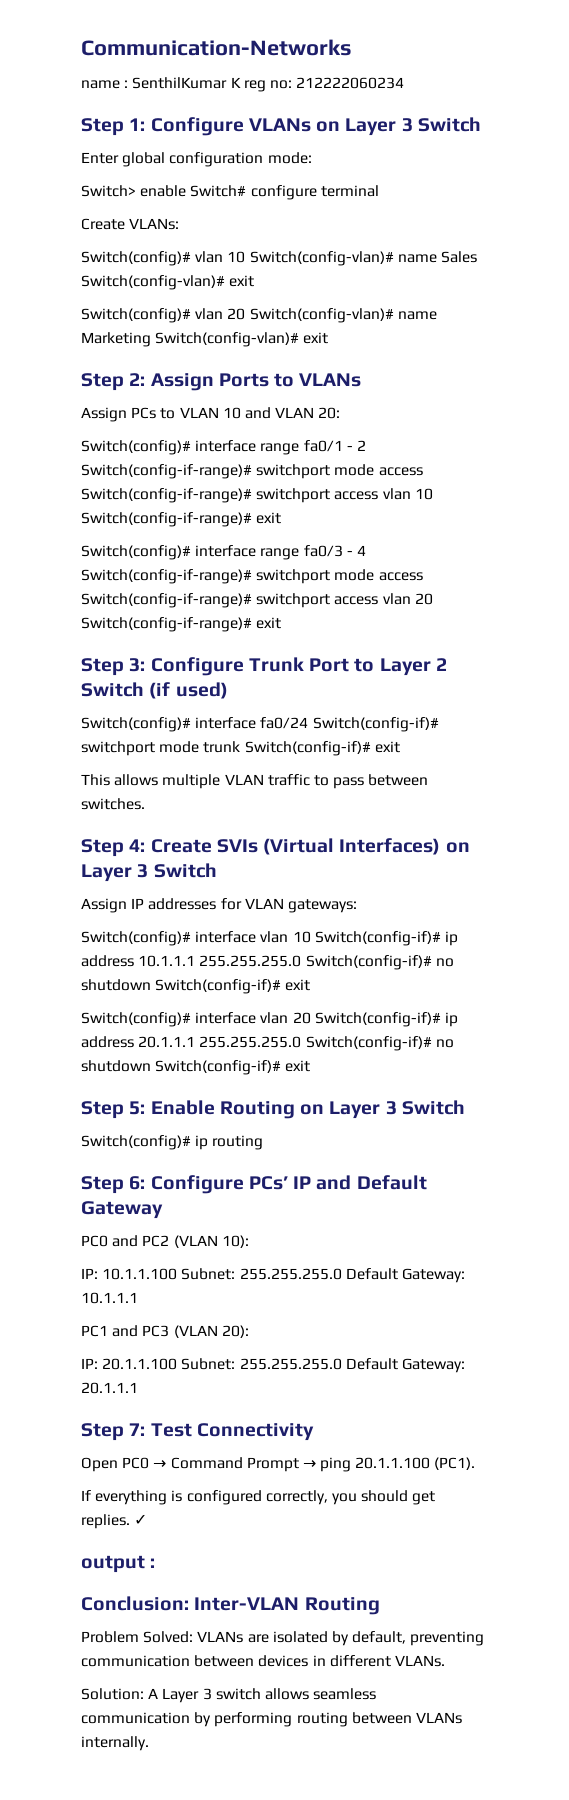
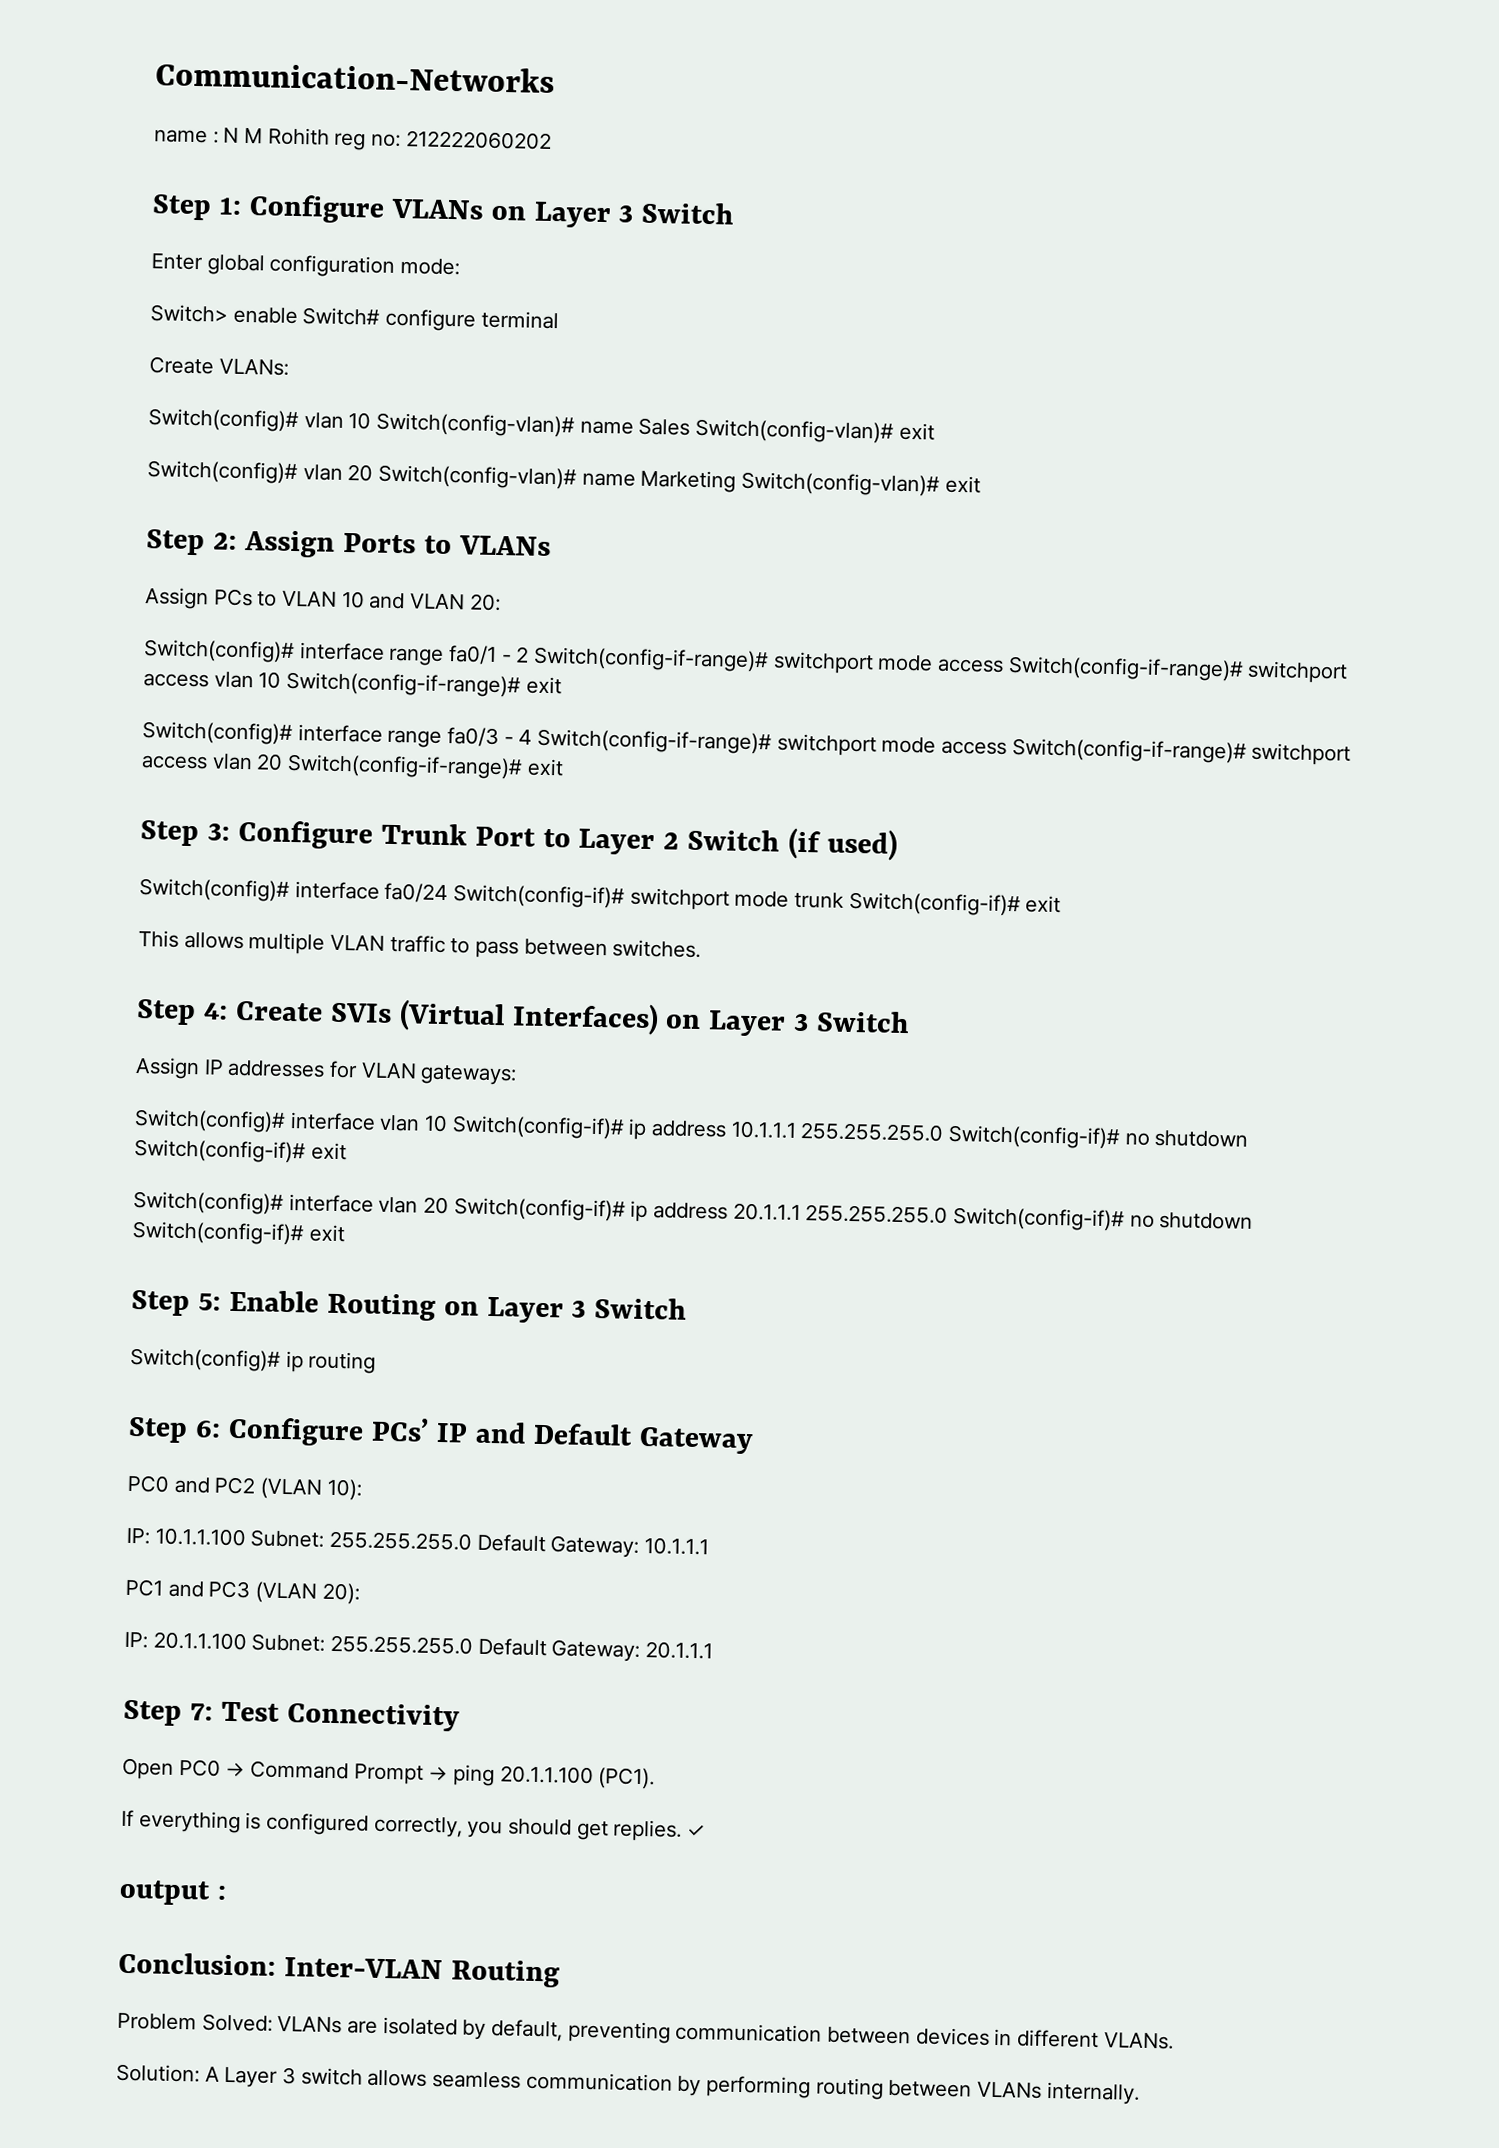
- name : SenthilKumar K reg no: 212222060234
+ name : N M Rohith reg no: 212222060202

